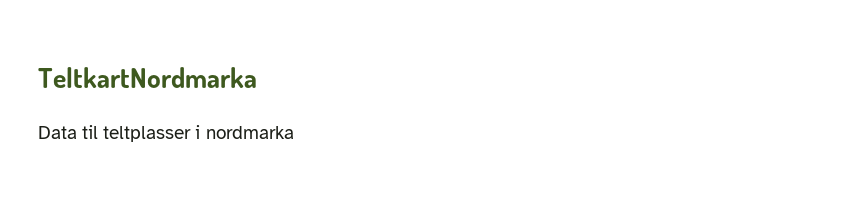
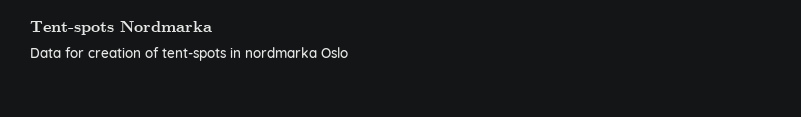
- TeltkartNordmarka
+ Tent-spots Nordmarka
- Data til teltplasser i nordmarka
+ Data for creation of tent-spots in nordmarka Oslo

